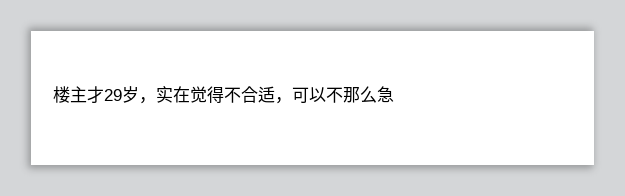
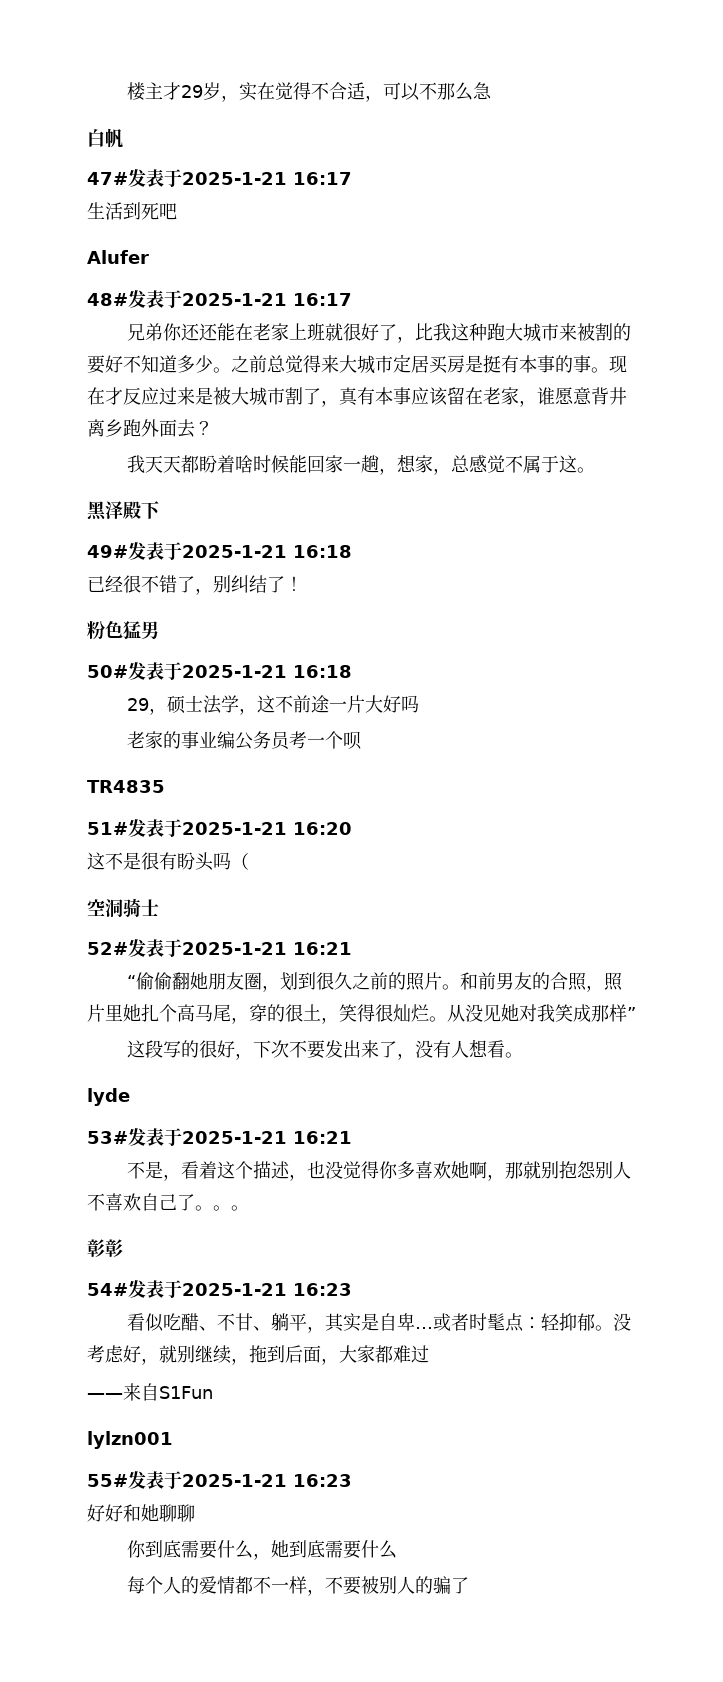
+ 白帆
+ 47#发表于2025-1-21 16:17
+ 生活到死吧
+ Alufer
+ 48#发表于2025-1-21 16:17
+ 兄弟你还还能在老家上班就很好了，比我这种跑大城市来被割的要好不知道多少。之前总觉得来大城市定居买房是挺有本事的事。现在才反应过来是被大城市割了，真有本事应该留在老家，谁愿意背井离乡跑外面去？
+ 我天天都盼着啥时候能回家一趟，想家，总感觉不属于这。
+ 黑泽殿下
+ 49#发表于2025-1-21 16:18
+ 已经很不错了，别纠结了！
+ 粉色猛男
+ 50#发表于2025-1-21 16:18
+ 29，硕士法学，这不前途一片大好吗
+ 老家的事业编公务员考一个呗
+ TR4835
+ 51#发表于2025-1-21 16:20
+ 这不是很有盼头吗（
+ 空洞骑士
+ 52#发表于2025-1-21 16:21
+ “偷偷翻她朋友圈，划到很久之前的照片。和前男友的合照，照片里她扎个高马尾，穿的很土，笑得很灿烂。从没见她对我笑成那样”
+ 这段写的很好，下次不要发出来了，没有人想看。
+ lyde
+ 53#发表于2025-1-21 16:21
+ 不是，看着这个描述，也没觉得你多喜欢她啊，那就别抱怨别人不喜欢自己了。。。
+ 彰彰
+ 54#发表于2025-1-21 16:23
+ 看似吃醋、不甘、躺平，其实是自卑…或者时髦点：轻抑郁。没考虑好，就别继续，拖到后面，大家都难过
+ ——来自S1Fun
+ lylzn001
+ 55#发表于2025-1-21 16:23
+ 好好和她聊聊
+ 你到底需要什么，她到底需要什么
+ 每个人的爱情都不一样，不要被别人的骗了

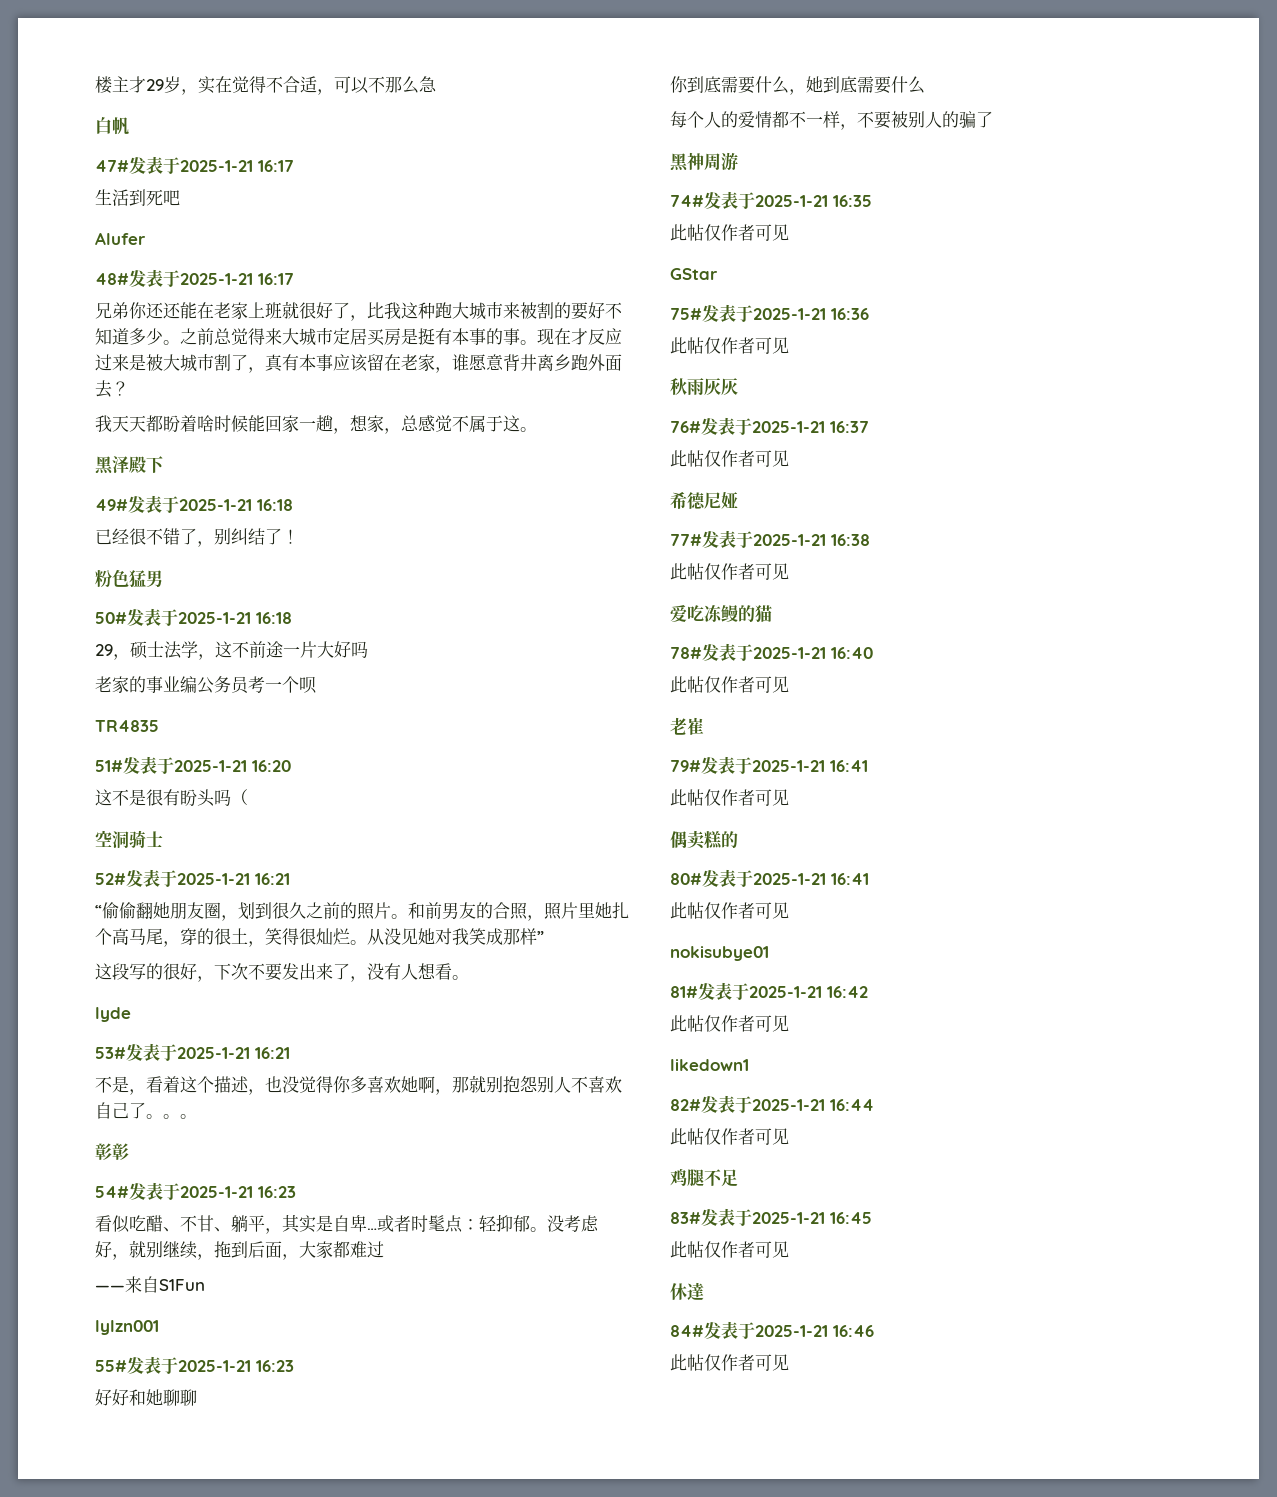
+ 黑神周游
+ 74#发表于2025-1-21 16:35
+ 此帖仅作者可见
+ GStar
+ 75#发表于2025-1-21 16:36
+ 此帖仅作者可见
+ 秋雨灰灰
+ 76#发表于2025-1-21 16:37
+ 此帖仅作者可见
+ 希德尼娅
+ 77#发表于2025-1-21 16:38
+ 此帖仅作者可见
+ 爱吃冻鳗的猫
+ 78#发表于2025-1-21 16:40
+ 此帖仅作者可见
+ 老崔
+ 79#发表于2025-1-21 16:41
+ 此帖仅作者可见
+ 偶卖糕的
+ 80#发表于2025-1-21 16:41
+ 此帖仅作者可见
+ nokisubye01
+ 81#发表于2025-1-21 16:42
+ 此帖仅作者可见
+ likedown1
+ 82#发表于2025-1-21 16:44
+ 此帖仅作者可见
+ 鸡腿不足
+ 83#发表于2025-1-21 16:45
+ 此帖仅作者可见
+ 休達
+ 84#发表于2025-1-21 16:46
+ 此帖仅作者可见

